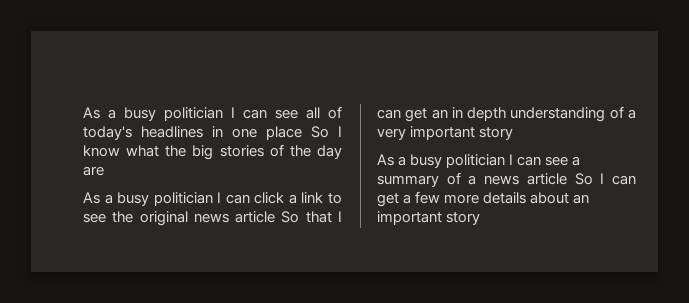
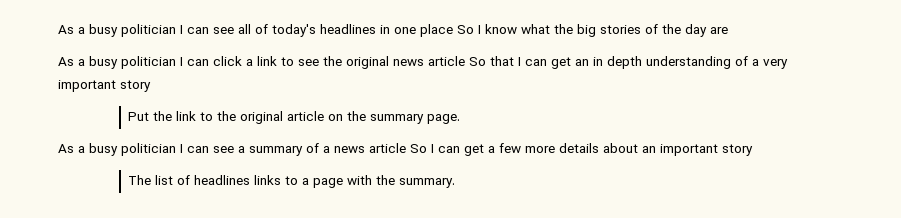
+ Put the link to the original article on the summary page.
+ The list of headlines links to a page with the summary.

